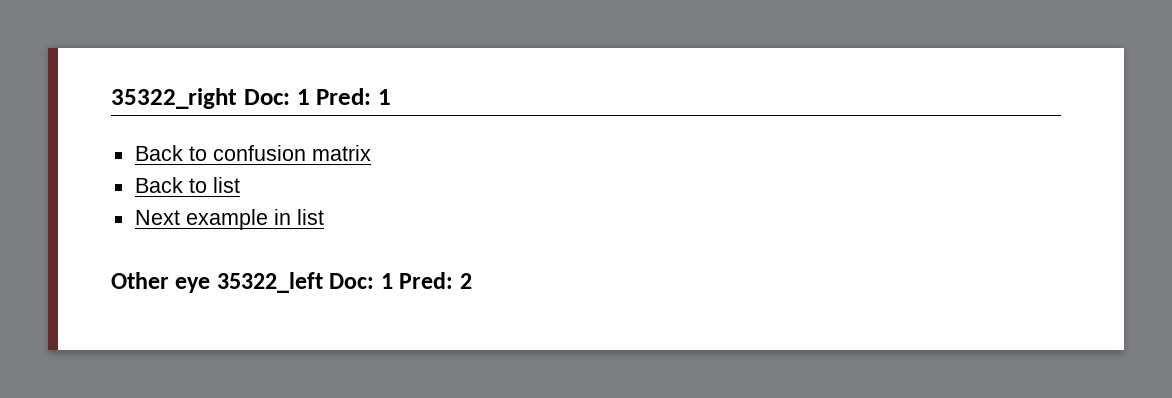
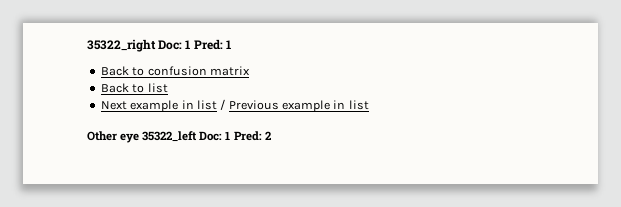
- Next example in list
+ Next example in list / Previous example in list

